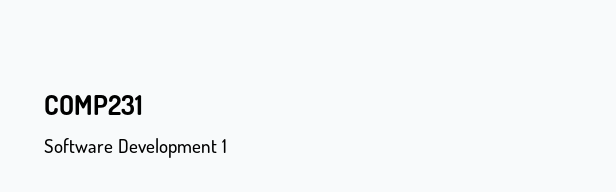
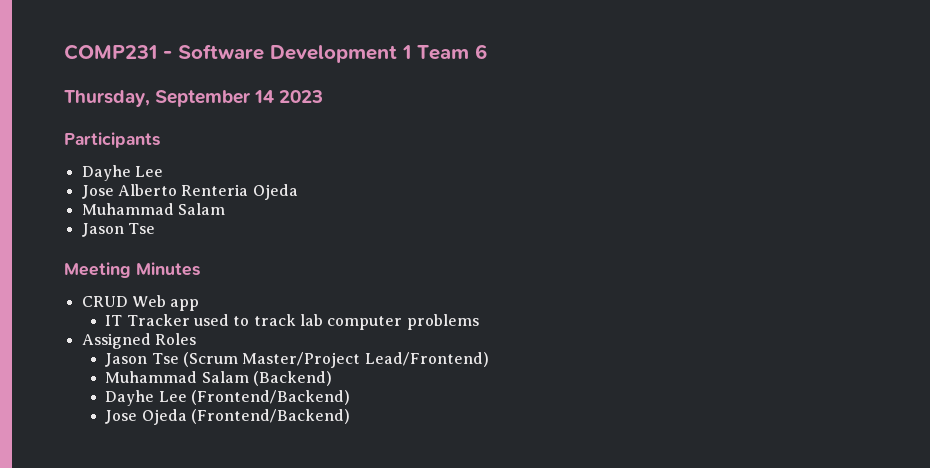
- COMP231
- Software Development 1
+ COMP231 - Software Development 1 Team 6
+ Thursday, September 14 2023
+ Participants
+ Dayhe Lee
+ Jose Alberto Renteria Ojeda
+ Muhammad Salam
+ Jason Tse
+ Meeting Minutes
+ CRUD Web app
+ IT Tracker used to track lab computer problems
+ Assigned Roles
+ Jason Tse (Scrum Master/Project Lead/Frontend)
+ Muhammad Salam (Backend)
+ Dayhe Lee (Frontend/Backend)
+ Jose Ojeda (Frontend/Backend)

